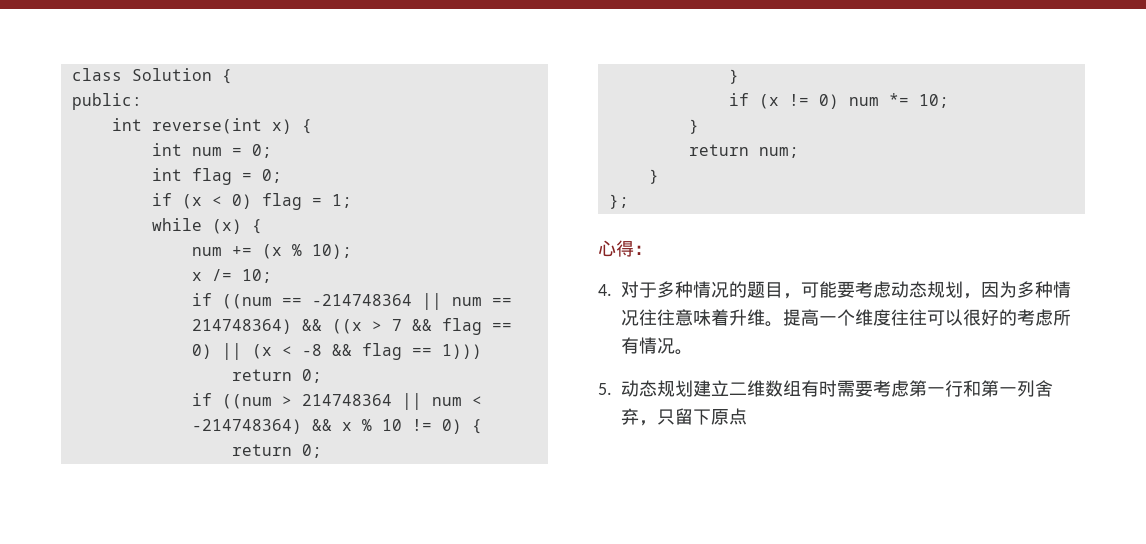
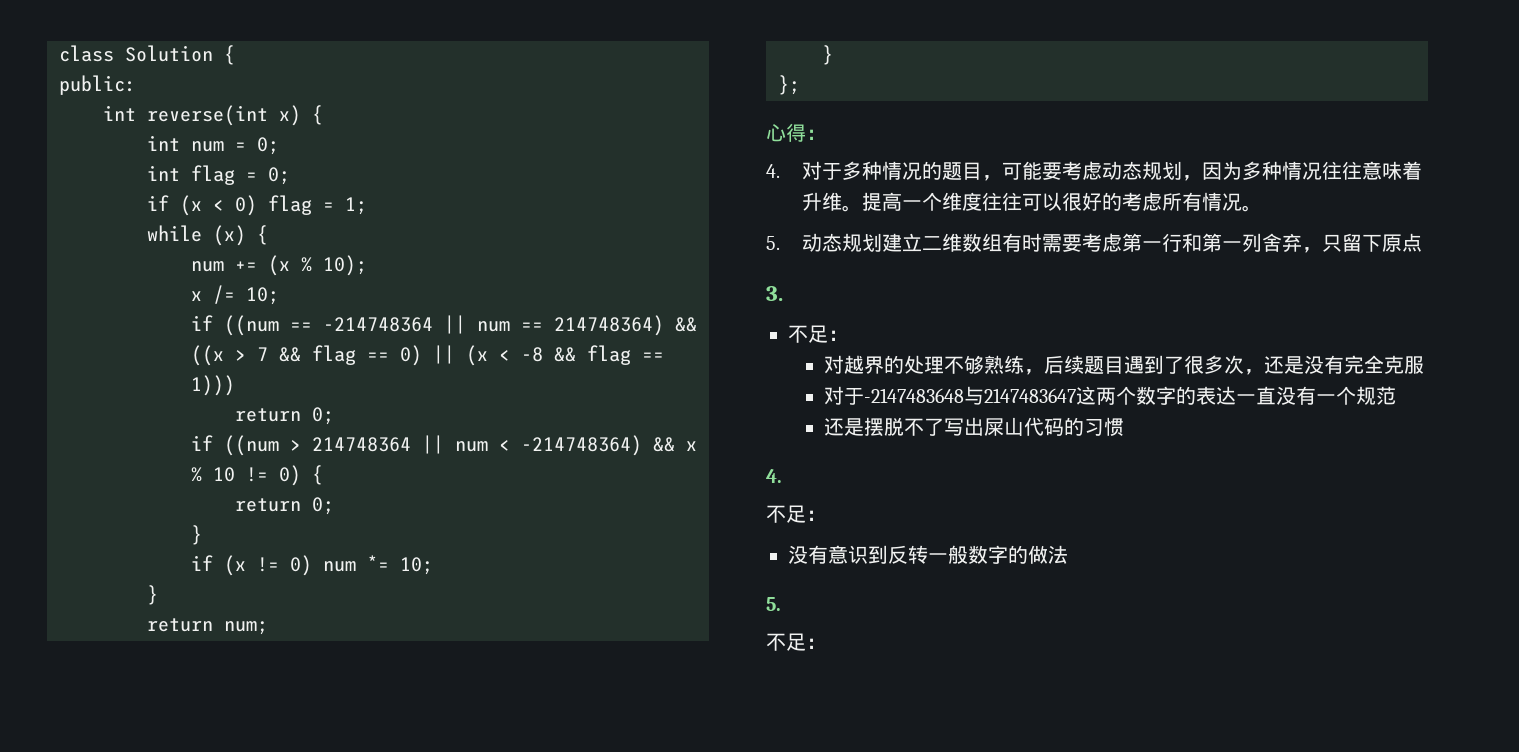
+ 3.
+ 不足：
+ 对越界的处理不够熟练，后续题目遇到了很多次，还是没有完全克服
+ 对于-2147483648与2147483647这两个数字的表达一直没有一个规范
+ 还是摆脱不了写出屎山代码的习惯
+ 4.
+ 不足：
+ 没有意识到反转一般数字的做法
+ 5.
+ 不足：

